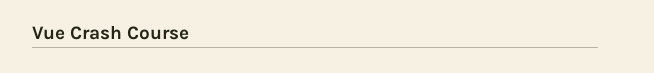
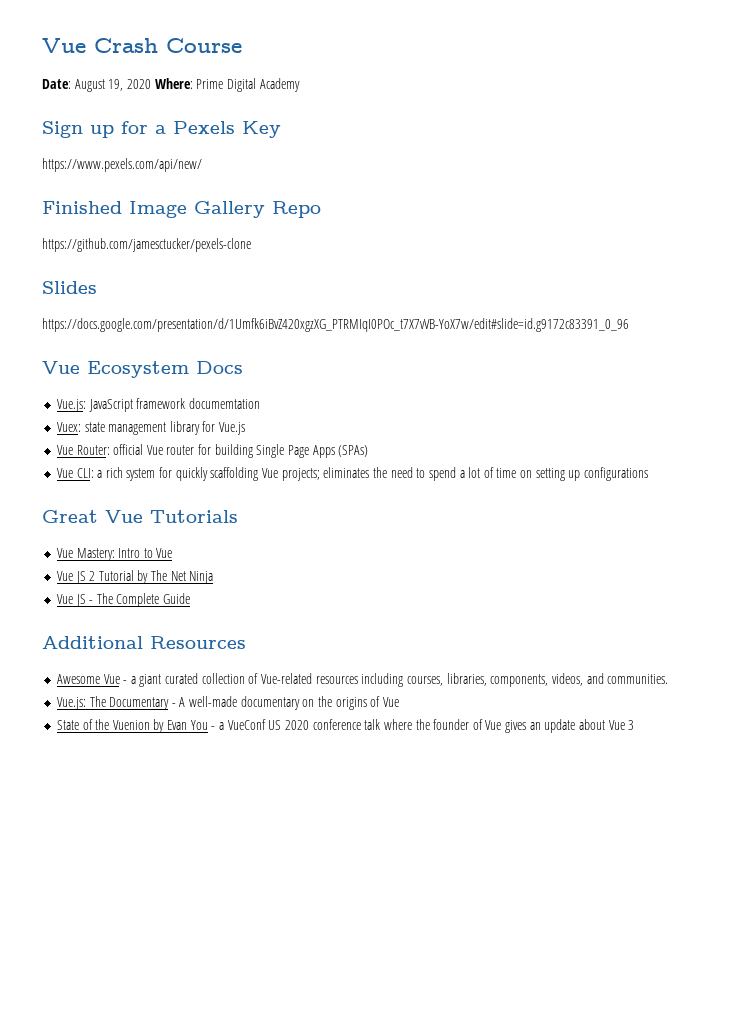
+ Date: August 19, 2020 Where: Prime Digital Academy
+ Sign up for a Pexels Key
+ https://www.pexels.com/api/new/
+ Finished Image Gallery Repo
+ https://github.com/jamesctucker/pexels-clone
+ Slides
+ https://docs.google.com/presentation/d/1Umfk6iBvZ420xgzXG_PTRMIqI0POc_t7X7vVB-YoX7w/edit#slide=id.g9172c83391_0_96
+ Vue Ecosystem Docs
+ Vue.js: JavaScript framework documemtation
+ Vuex: state management library for Vue.js
+ Vue Router: official Vue router for building Single Page Apps (SPAs)
+ Vue CLI: a rich system for quickly scaffolding Vue projects; eliminates the need to spend a lot of time on setting up configurations
+ Great Vue Tutorials
+ Vue Mastery: Intro to Vue
+ Vue JS 2 Tutorial by The Net Ninja
+ Vue JS - The Complete Guide
+ Additional Resources
+ Awesome Vue - a giant curated collection of Vue-related resources including courses, libraries, components, videos, and communities.
+ Vue.js: The Documentary - A well-made documentary on the origins of Vue
+ State of the Vuenion by Evan You - a VueConf US 2020 conference talk where the founder of Vue gives an update about Vue 3

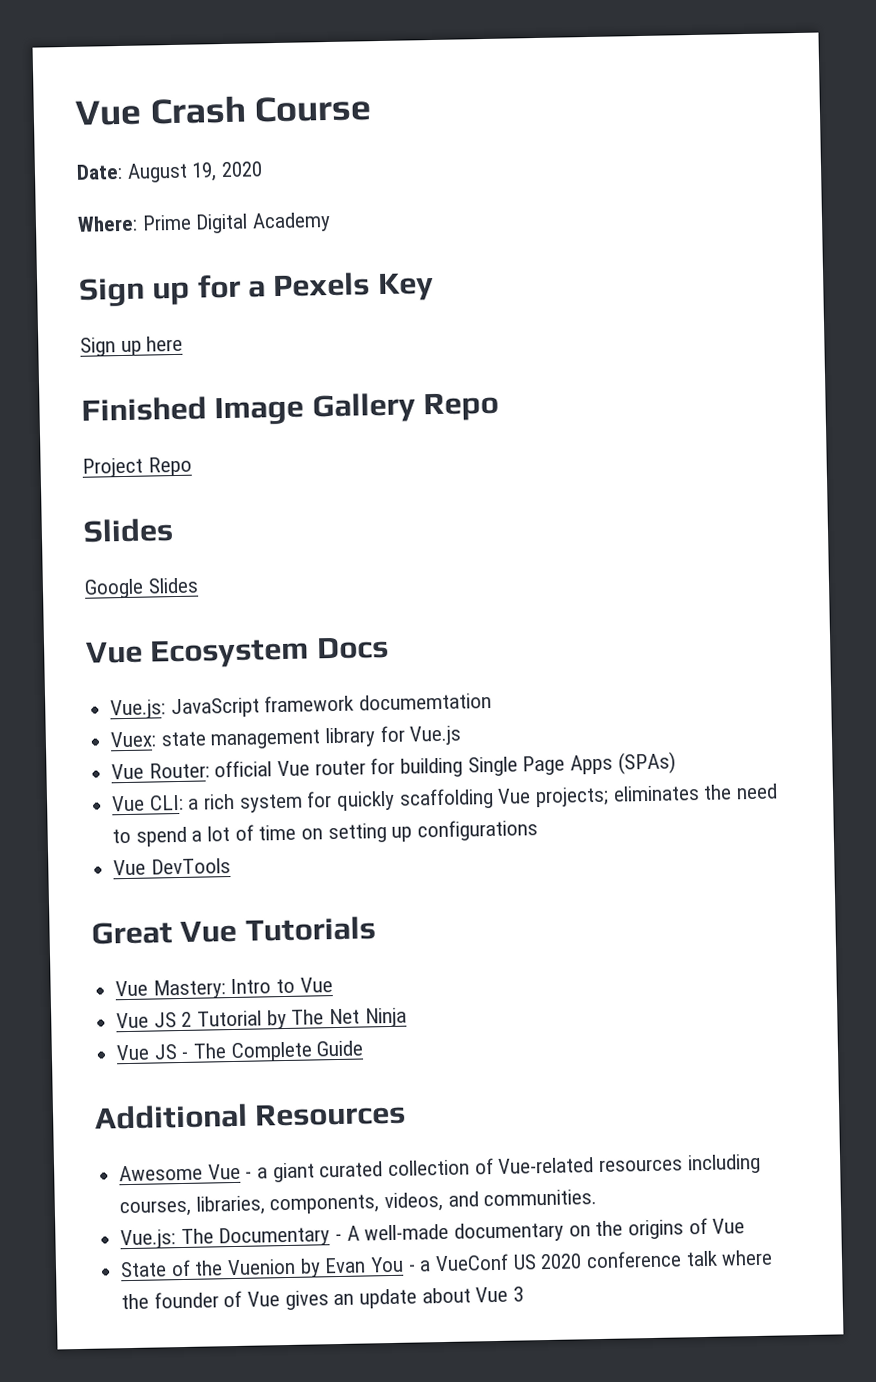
- Date: August 19, 2020 Where: Prime Digital Academy
+ Date: August 19, 2020
+ Where: Prime Digital Academy
- https://www.pexels.com/api/new/
+ Sign up here
- https://github.com/jamesctucker/pexels-clone
+ Project Repo
  Slides
- https://docs.google.com/presentation/d/1Umfk6iBvZ420xgzXG_PTRMIqI0POc_t7X7vVB-YoX7w/edit#slide=id.g9172c83391_0_96
+ Google Slides
+ Vue DevTools

